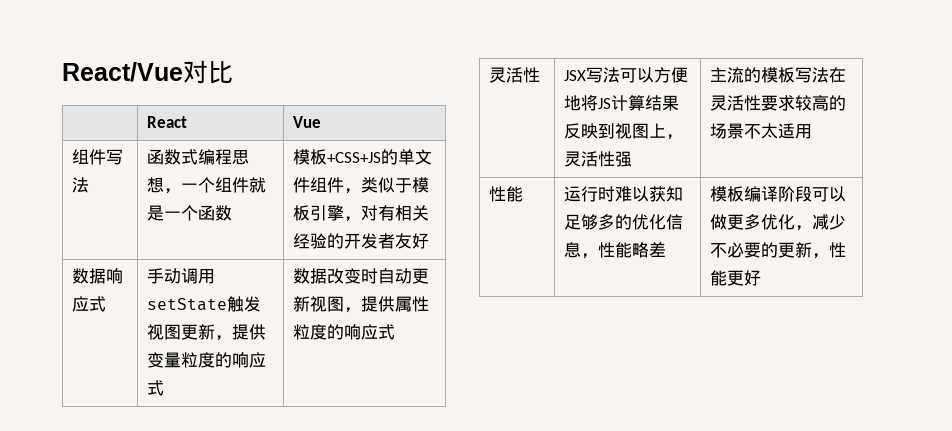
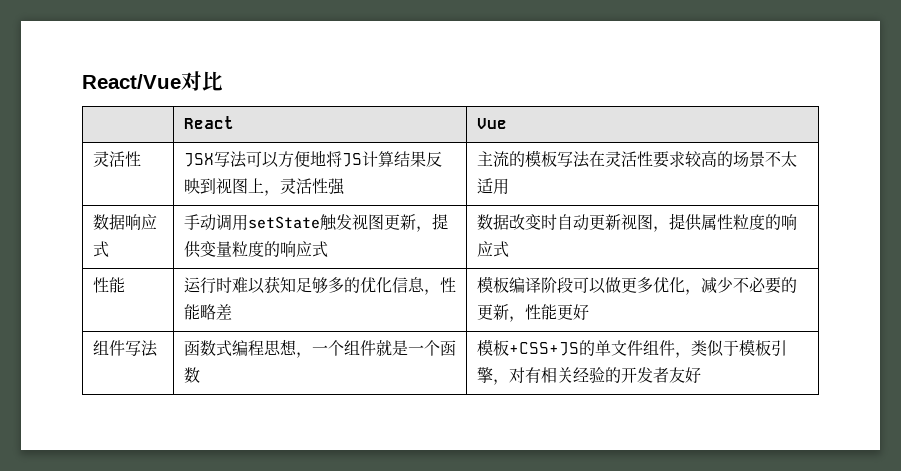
+ 灵活性 | JSX写法可以方便地将JS计算结果反映到视图上，灵活性强 | 主流的模板写法在灵活性要求较高的场景不太适用
+ 数据响应式 | 手动调用setState触发视图更新，提供变量粒度的响应式 | 数据改变时自动更新视图，提供属性粒度的响应式
+ 性能 | 运行时难以获知足够多的优化信息，性能略差 | 模板编译阶段可以做更多优化，减少不必要的更新，性能更好
- 数据响应式 | 手动调用setState触发视图更新，提供变量粒度的响应式 | 数据改变时自动更新视图，提供属性粒度的响应式
- 灵活性 | JSX写法可以方便地将JS计算结果反映到视图上，灵活性强 | 主流的模板写法在灵活性要求较高的场景不太适用
- 性能 | 运行时难以获知足够多的优化信息，性能略差 | 模板编译阶段可以做更多优化，减少不必要的更新，性能更好

